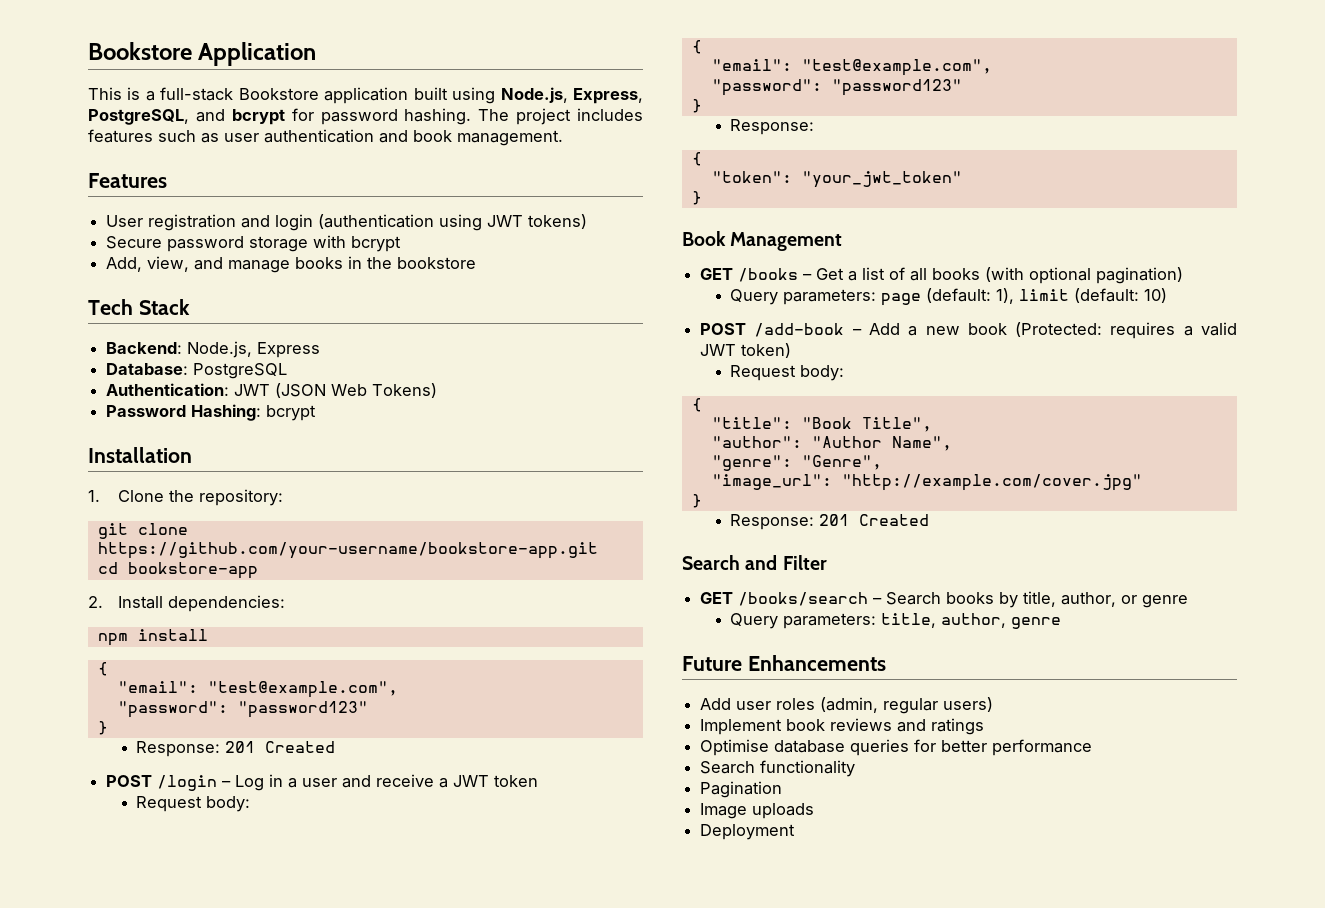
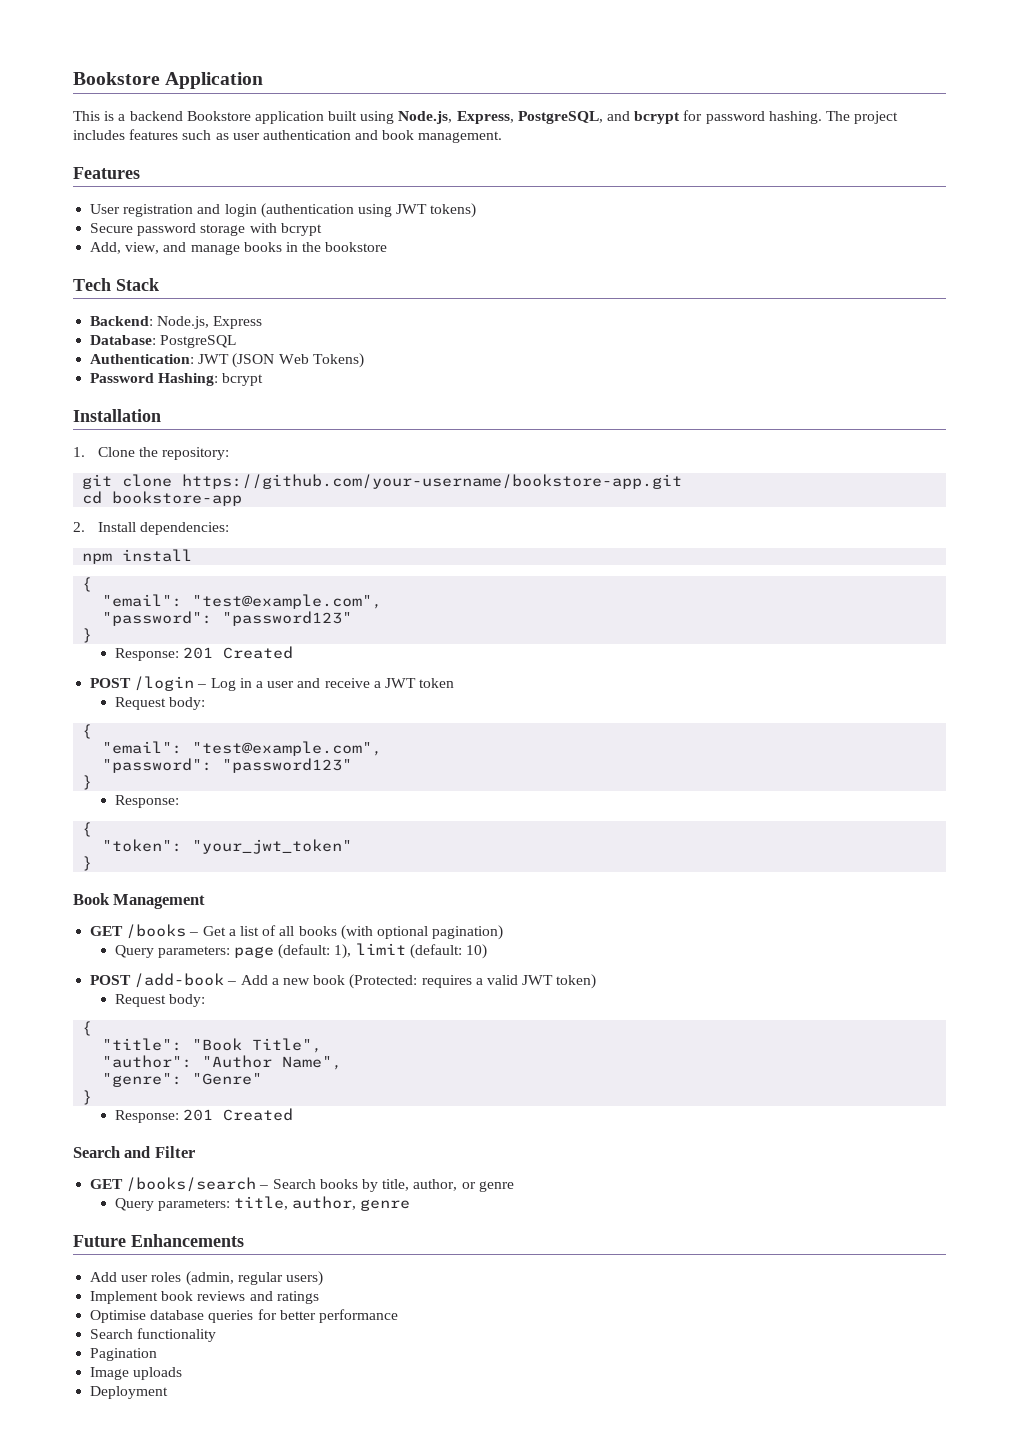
- This is a full-stack Bookstore application built using Node.js, Express, PostgreSQL, and bcrypt for password hashing.
+ This is a backend Bookstore application built using Node.js, Express, PostgreSQL, and bcrypt for password hashing.
- "genre": "Genre",
- "image_url": "http://example.com/cover.jpg"
+ "genre": "Genre"

